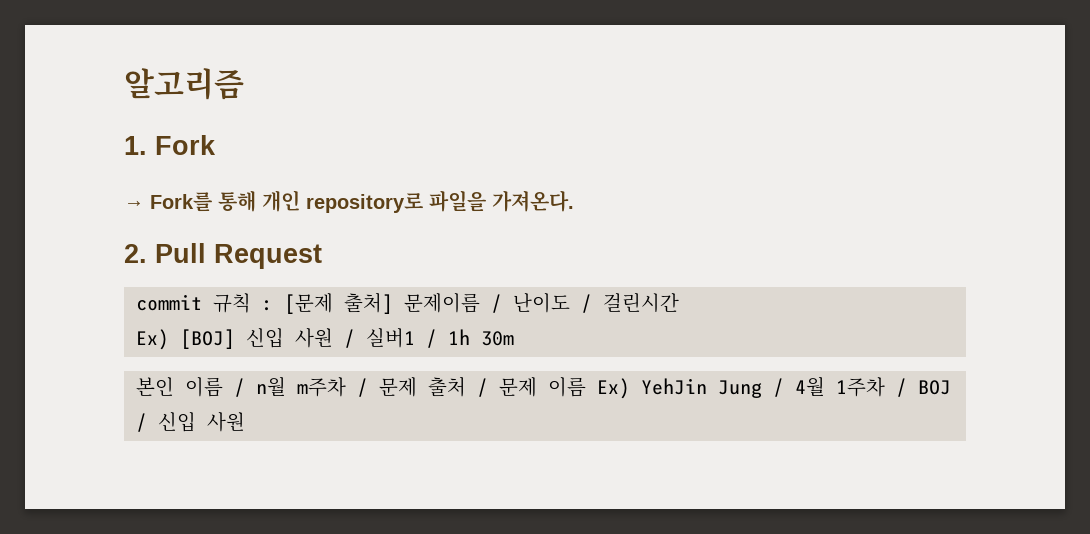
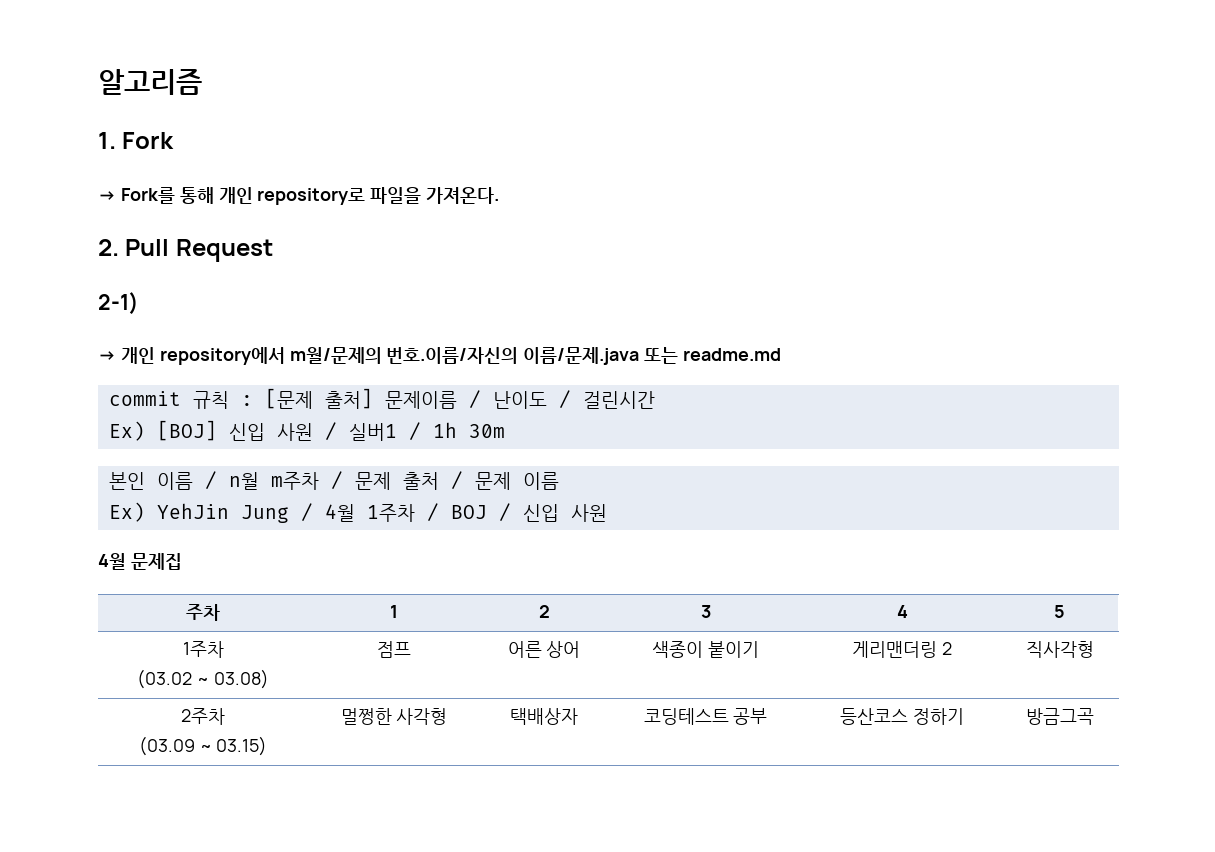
+ 2-1)
+ → 개인 repository에서 m월/문제의 번호.이름/자신의 이름/문제.java 또는 readme.md
- 본인 이름 / n월 m주차 / 문제 출처 / 문제 이름 Ex) YehJin Jung / 4월 1주차 / BOJ / 신입 사원
+ 본인 이름 / n월 m주차 / 문제 출처 / 문제 이름
+ Ex) YehJin Jung / 4월 1주차 / BOJ / 신입 사원
+ 4월 문제집
+ 주차 | 1 | 2 | 3 | 4 | 5
+ 1주차
+ (03.02 ~ 03.08) | 점프 | 어른 상어 | 색종이 붙이기 | 게리맨더링 2 | 직사각형
+ 2주차
+ (03.09 ~ 03.15) | 멀쩡한 사각형 | 택배상자 | 코딩테스트 공부 | 등산코스 정하기 | 방금그곡

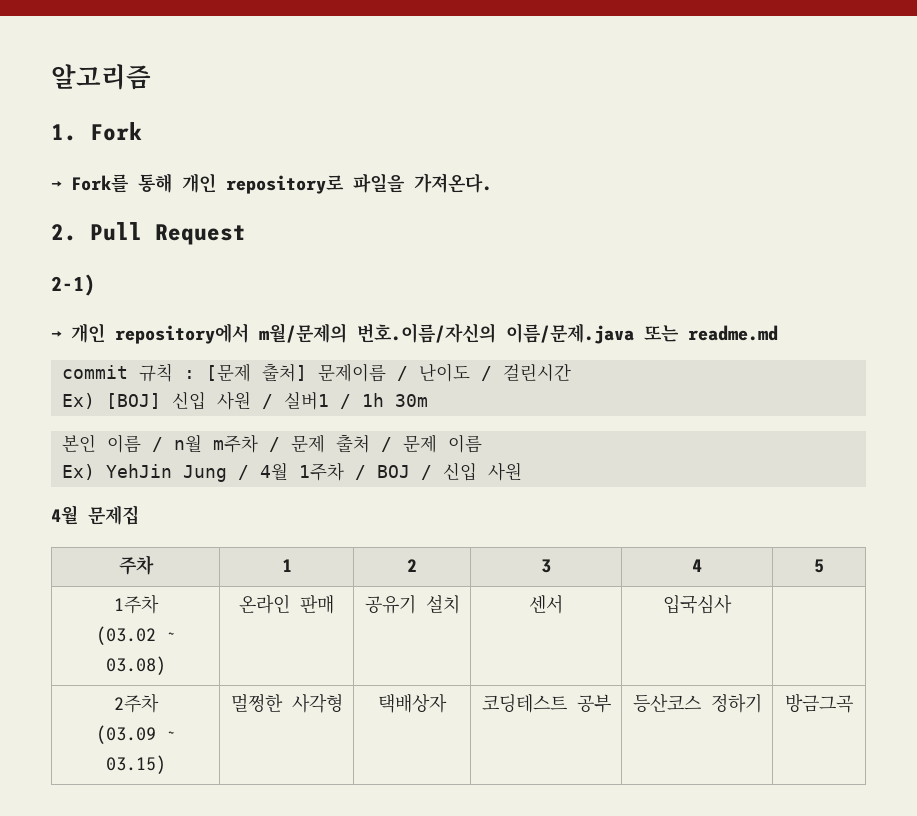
  주차 | 1 | 2 | 3 | 4 | 5
  1주차
- (03.02 ~ 03.08) | 점프 | 어른 상어 | 색종이 붙이기 | 게리맨더링 2 | 직사각형
+ (03.02 ~ 03.08) | 온라인 판매 | 공유기 설치 | 센서 | 입국심사 |

